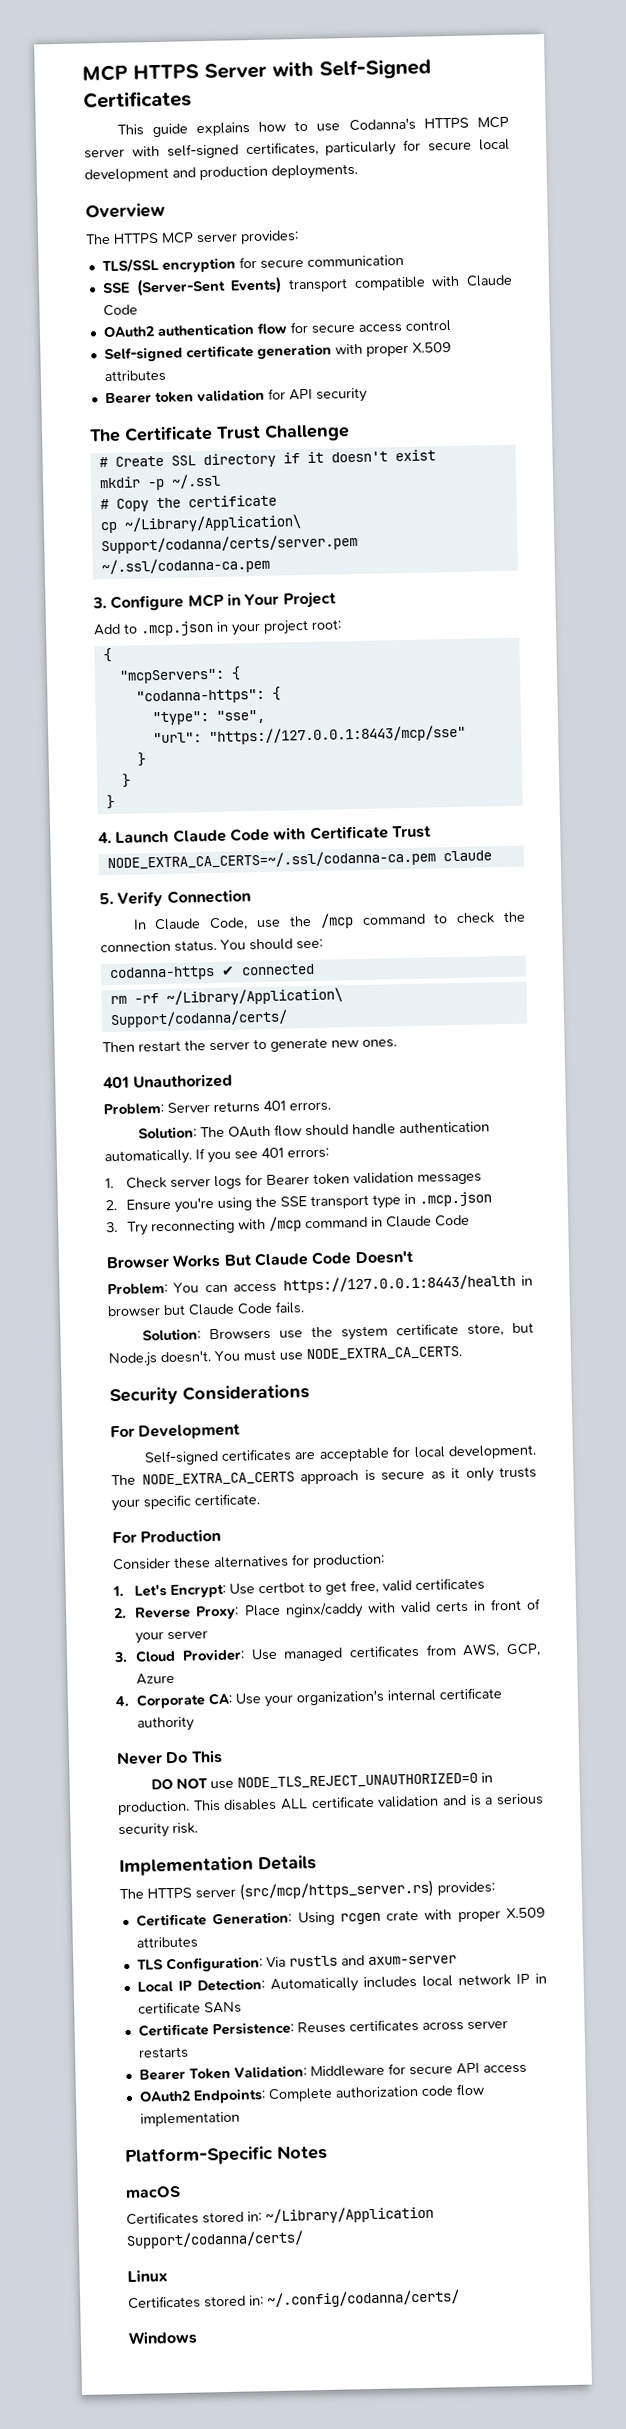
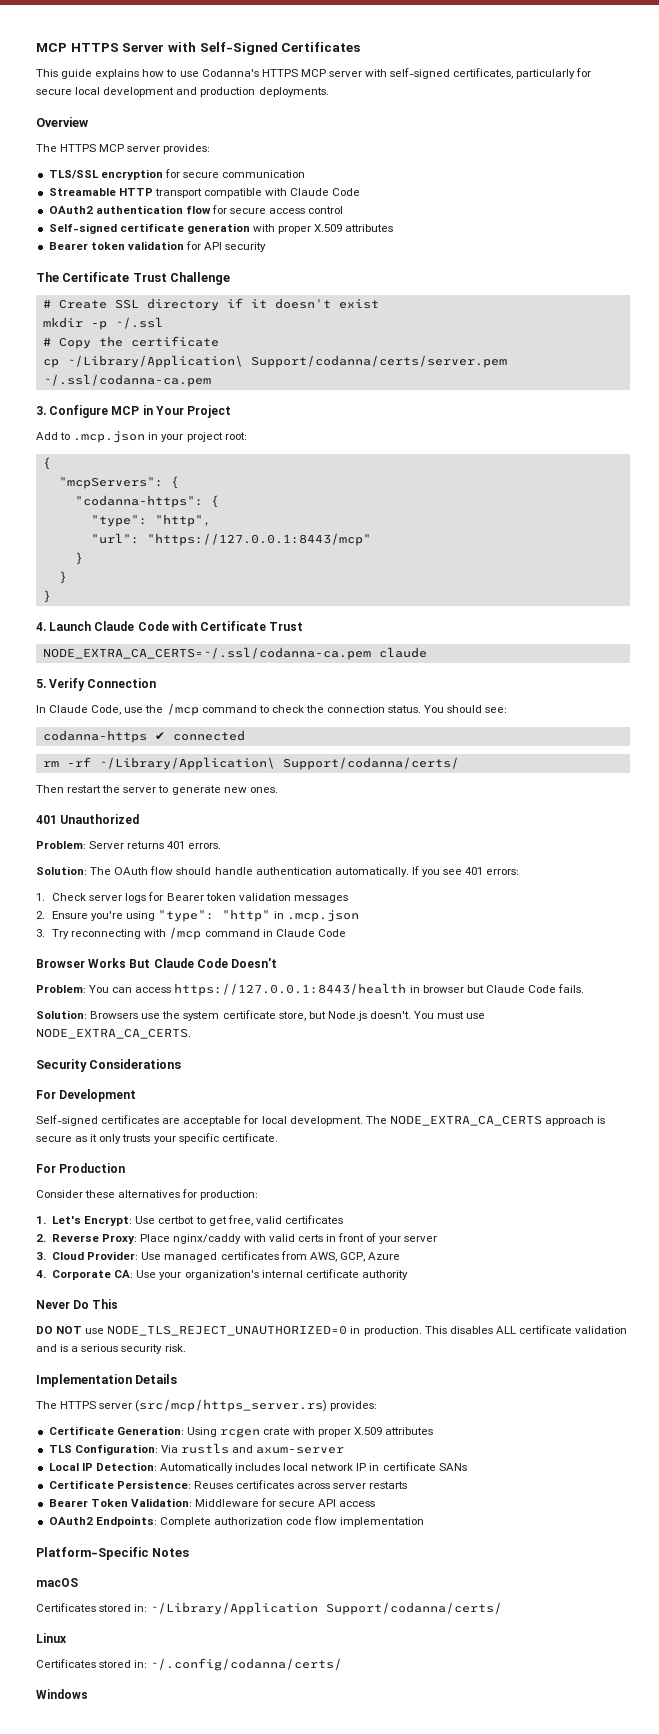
- SSE (Server-Sent Events) transport compatible with Claude Code
+ Streamable HTTP transport compatible with Claude Code
- "type": "sse",
+ "type": "http",
- "url": "https://127.0.0.1:8443/mcp/sse"
+ "url": "https://127.0.0.1:8443/mcp"
- 2. Ensure you're using the SSE transport type in .mcp.json
+ 2. Ensure you're using "type": "http" in .mcp.json

